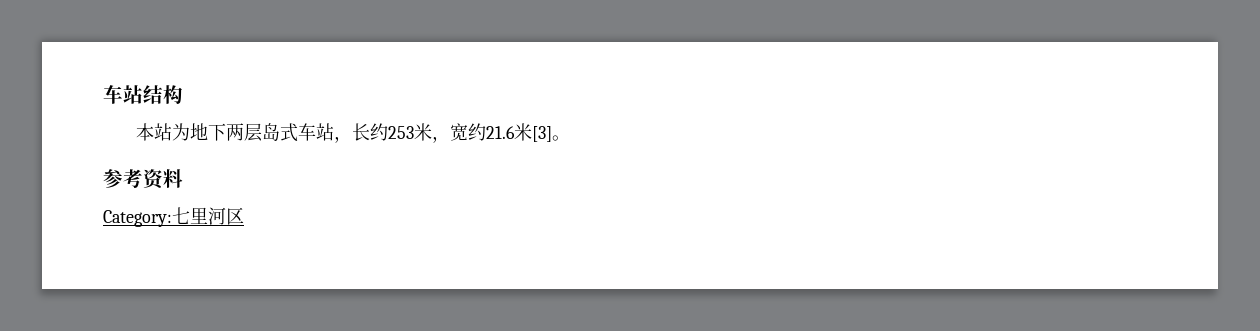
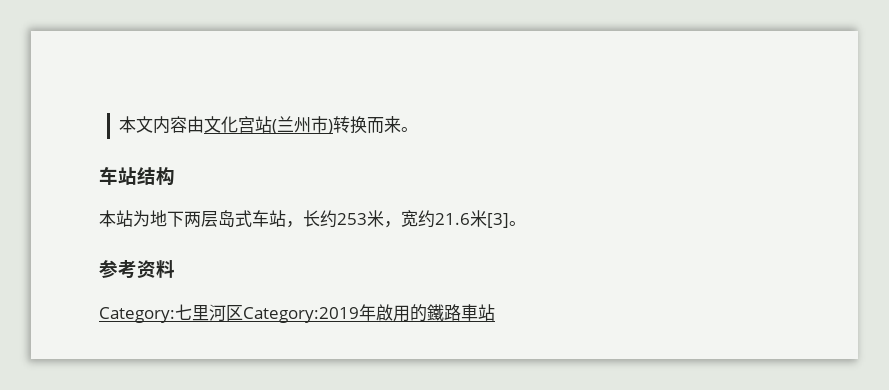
+ 本文内容由文化宫站(兰州市)转换而来。
- Category:七里河区
+ Category:七里河区Category:2019年啟用的鐵路車站

